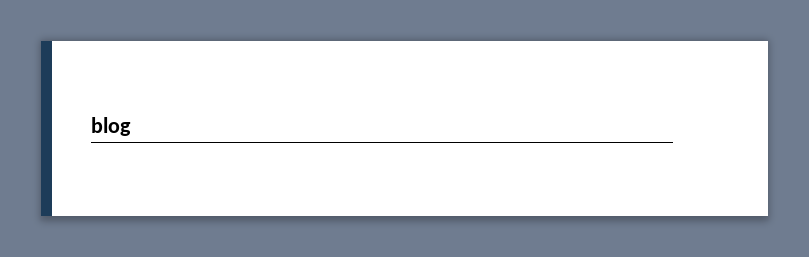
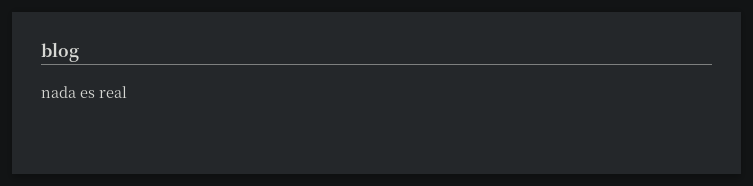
+ nada es real

